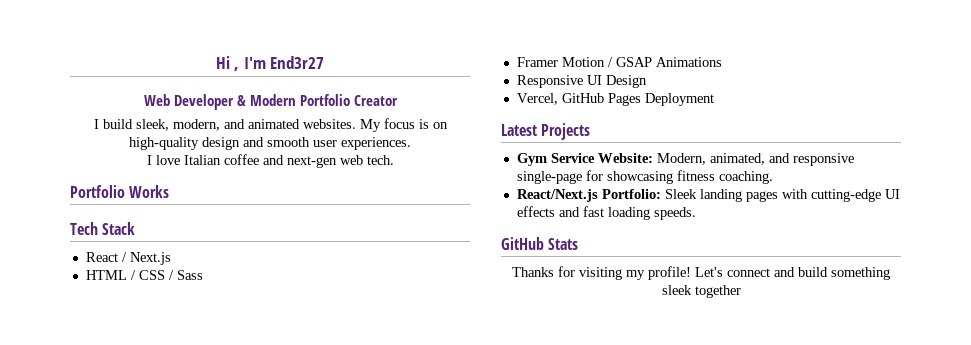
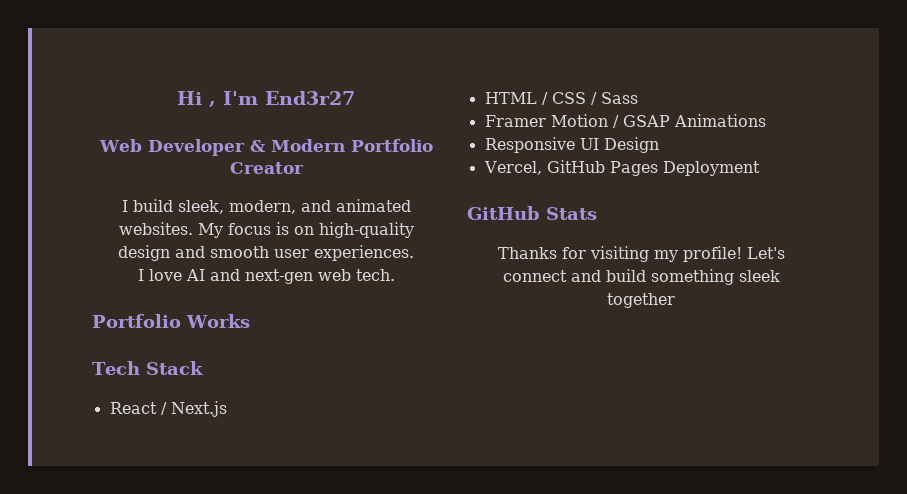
- I love Italian coffee and next-gen web tech.
+ I love AI and next-gen web tech.
- Latest Projects
- Gym Service Website: Modern, animated, and responsive single-page for showcasing fitness coaching.
- React/Next.js Portfolio: Sleek landing pages with cutting-edge UI effects and fast loading speeds.

